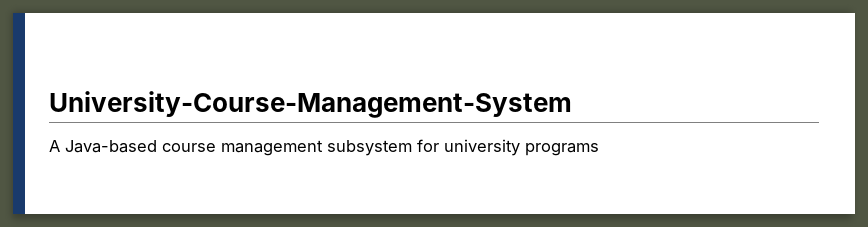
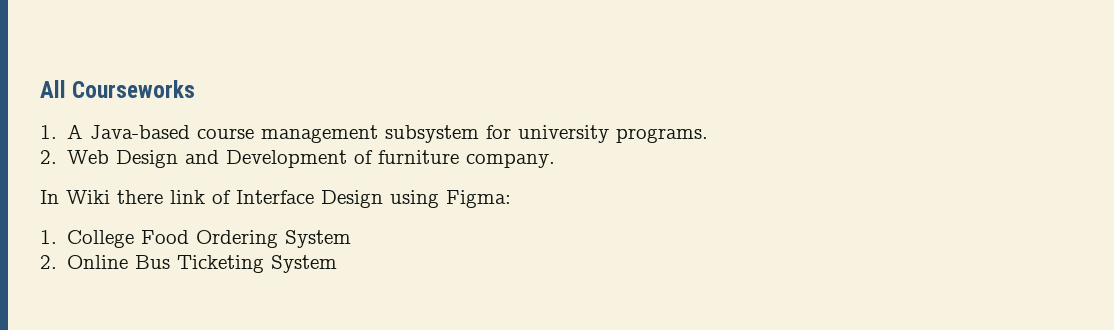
- University-Course-Management-System
- A Java-based course management subsystem for university programs
+ All Courseworks
+ 1. A Java-based course management subsystem for university programs.
+ 2. Web Design and Development of furniture company.
+ In Wiki there link of Interface Design using Figma:
+ 1. College Food Ordering System
+ 2. Online Bus Ticketing System

